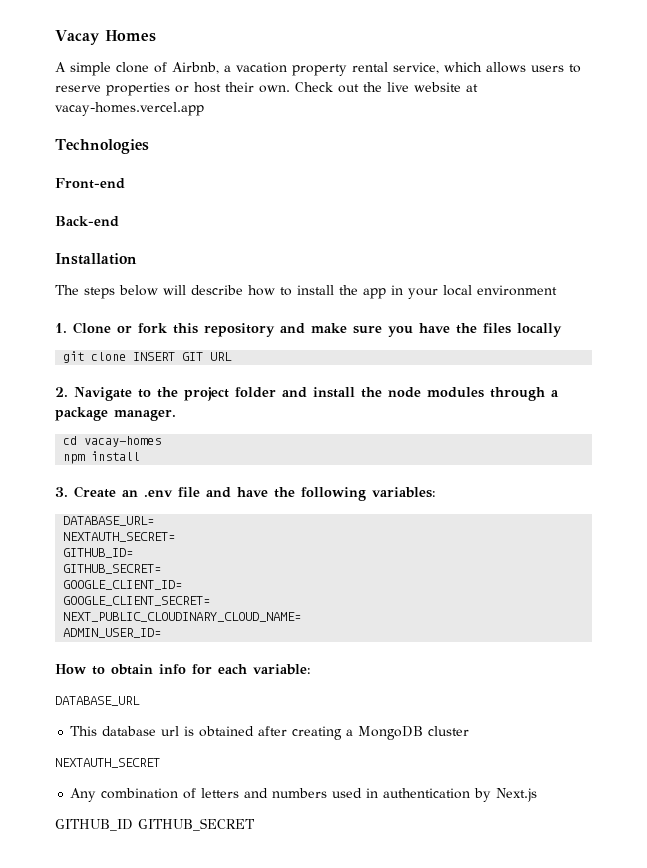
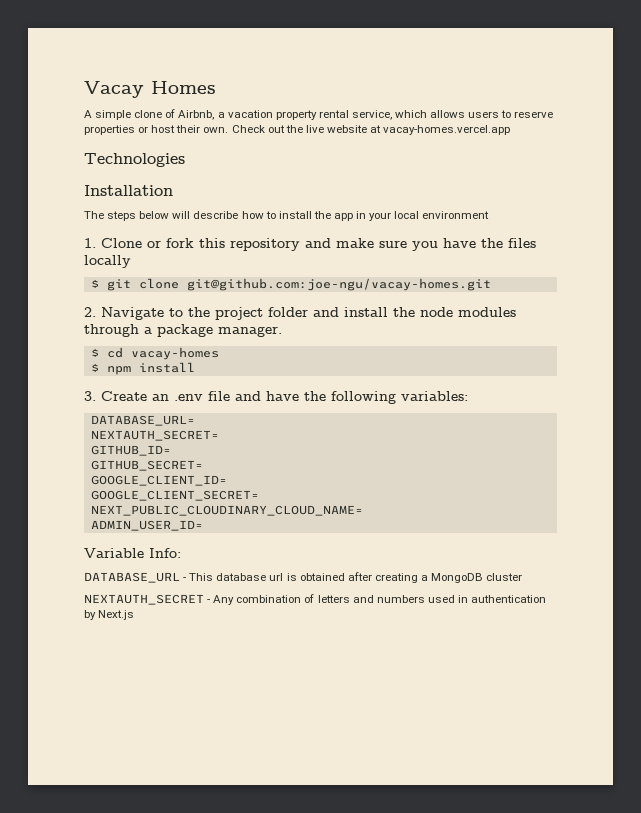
- Front-end
- Back-end
- git clone INSERT GIT URL
+ $ git clone git@github.com:joe-ngu/vacay-homes.git
- cd vacay-homes
+ $ cd vacay-homes
- npm install
+ $ npm install
- How to obtain info for each variable:
+ Variable Info:
- DATABASE_URL
- This database url is obtained after creating a MongoDB cluster
+ DATABASE_URL - This database url is obtained after creating a MongoDB cluster
- NEXTAUTH_SECRET
- Any combination of letters and numbers used in authentication by Next.js
+ NEXTAUTH_SECRET - Any combination of letters and numbers used in authentication by Next.js
- GITHUB_ID GITHUB_SECRET

